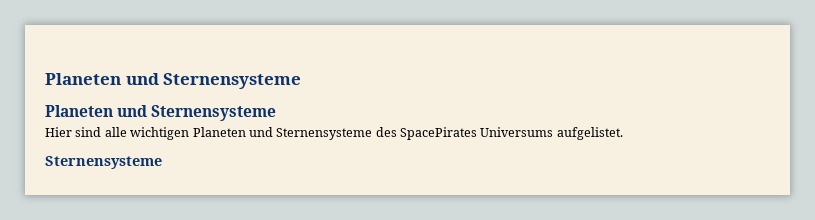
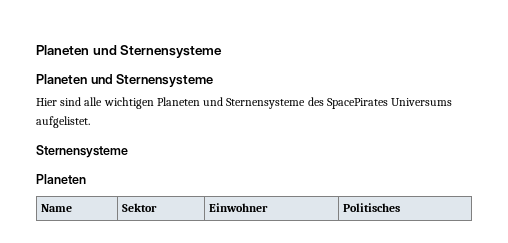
  Hier sind alle wichtigen Planeten und Sternensysteme des SpacePirates Universums aufgelistet.
  Sternensysteme
+ Planeten
+ Name | Sektor | Einwohner | Politisches

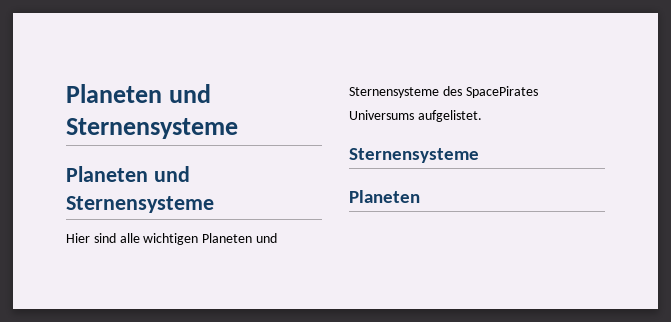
- Name | Sektor | Einwohner | Politisches

